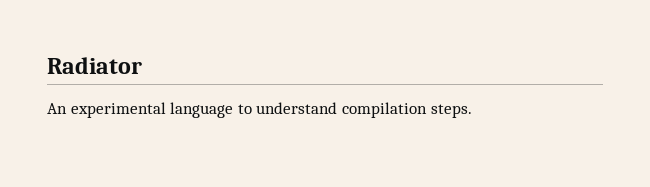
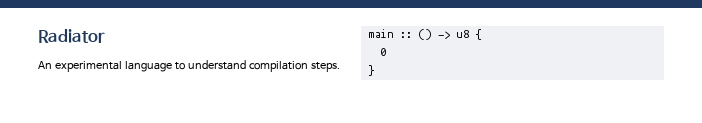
+ main :: () -> u8 {
+ 0
+ }

